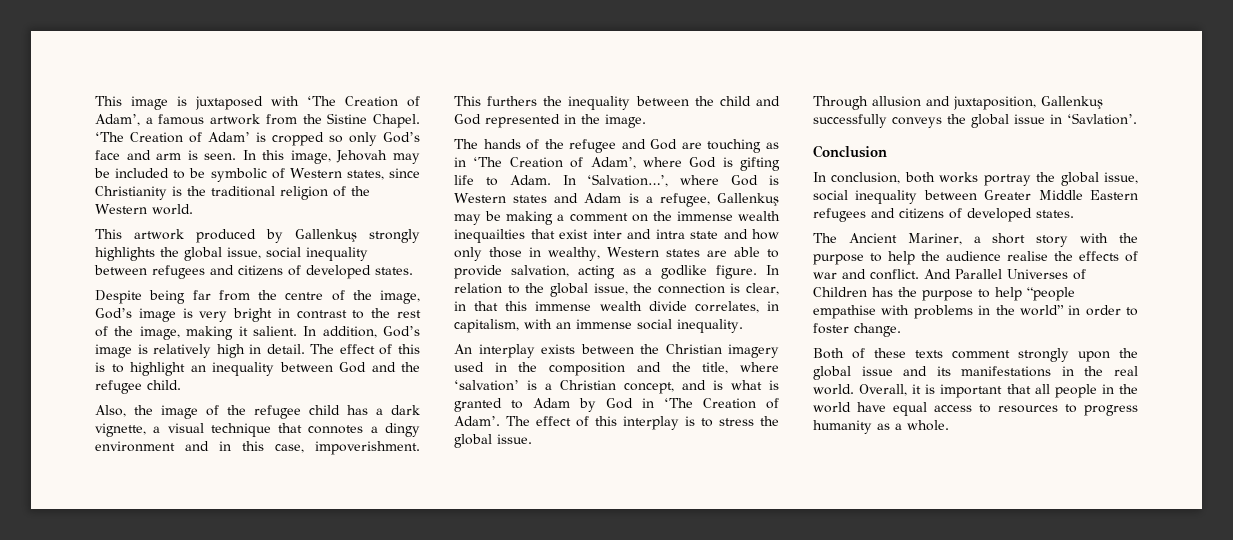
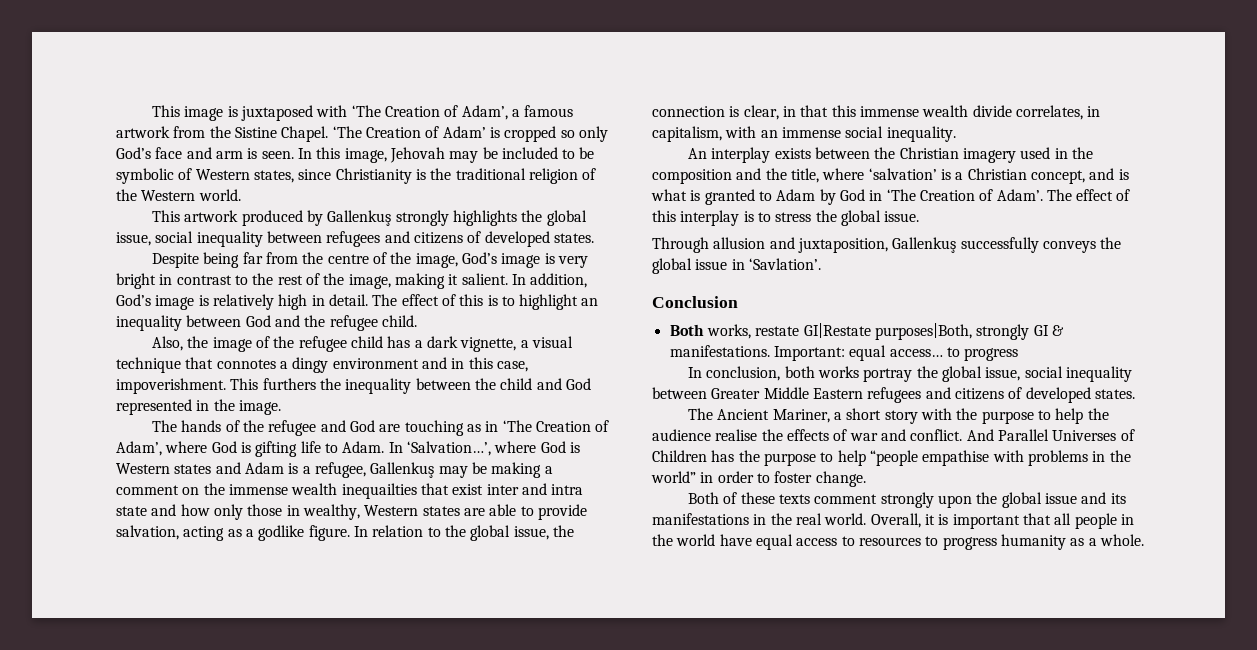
+ Both works, restate GI|Restate purposes|Both, strongly GI & manifestations. Important: equal access… to progress

